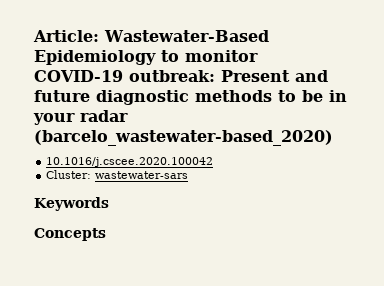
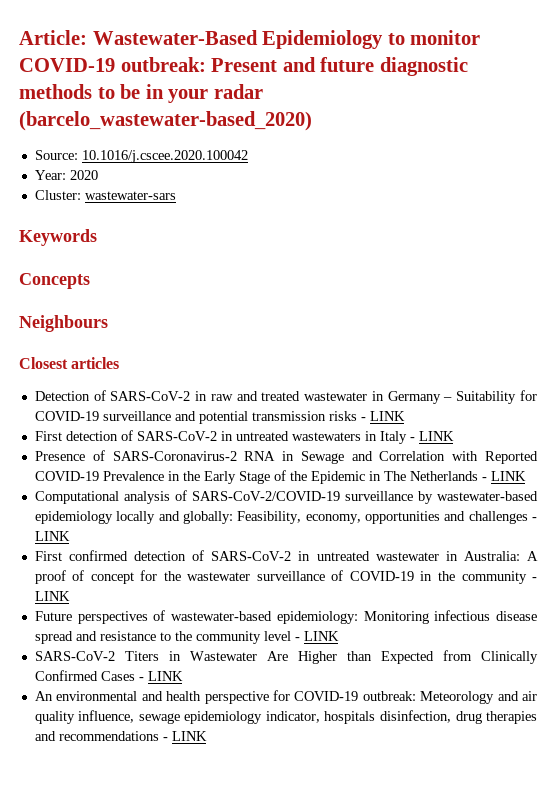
- 10.1016/j.cscee.2020.100042
+ Source: 10.1016/j.cscee.2020.100042
+ Year: 2020
+ Neighbours
+ Closest articles
+ Detection of SARS-CoV-2 in raw and treated wastewater in Germany – Suitability for COVID-19 surveillance and potential transmission risks - LINK
+ First detection of SARS-CoV-2 in untreated wastewaters in Italy - LINK
+ Presence of SARS-Coronavirus-2 RNA in Sewage and Correlation with Reported COVID-19 Prevalence in the Early Stage of the Epidemic in The Netherlands - LINK
+ Computational analysis of SARS-CoV-2/COVID-19 surveillance by wastewater-based epidemiology locally and globally: Feasibility, economy, opportunities and challenges - LINK
+ First confirmed detection of SARS-CoV-2 in untreated wastewater in Australia: A proof of concept for the wastewater surveillance of COVID-19 in the community - LINK
+ Future perspectives of wastewater-based epidemiology: Monitoring infectious disease spread and resistance to the community level - LINK
+ SARS-CoV-2 Titers in Wastewater Are Higher than Expected from Clinically Confirmed Cases - LINK
+ An environmental and health perspective for COVID-19 outbreak: Meteorology and air quality influence, sewage epidemiology indicator, hospitals disinfection, drug therapies and recommendations - LINK

